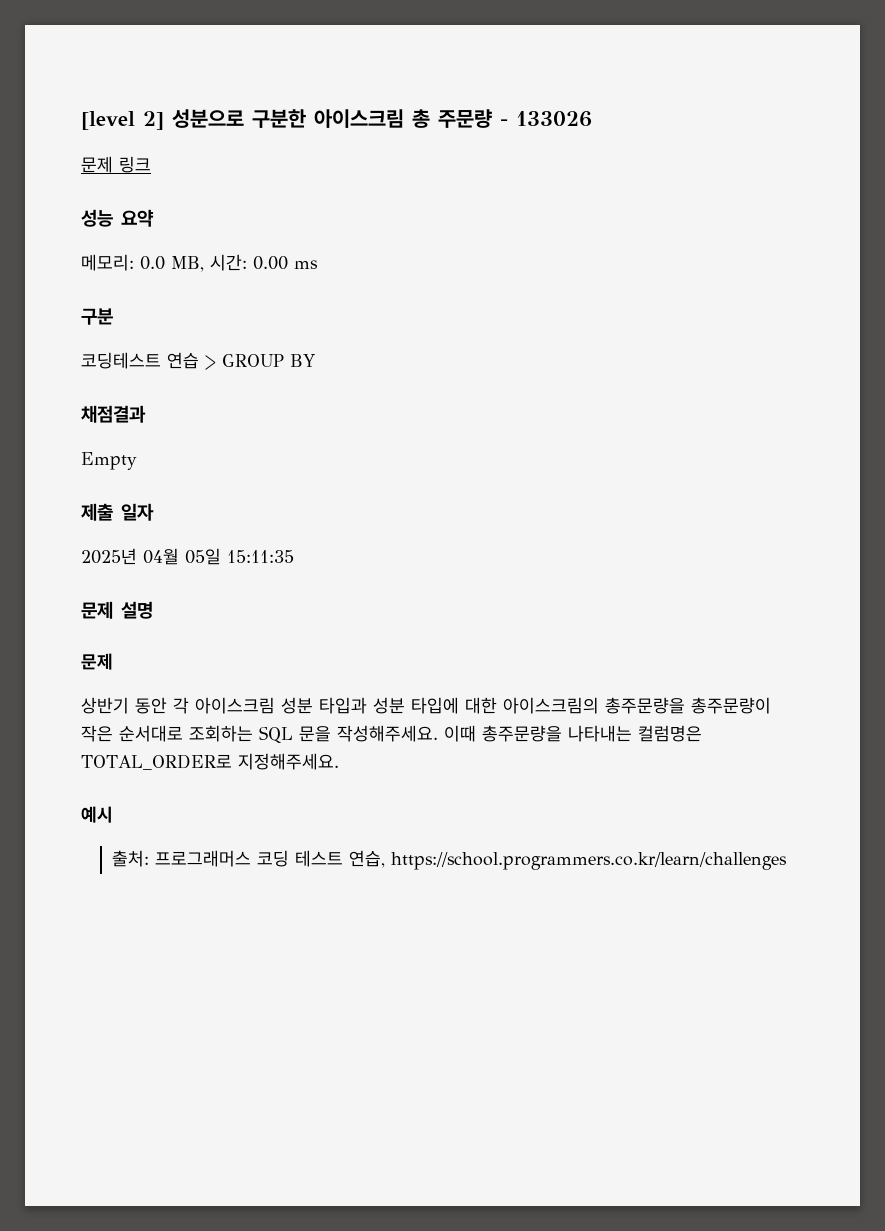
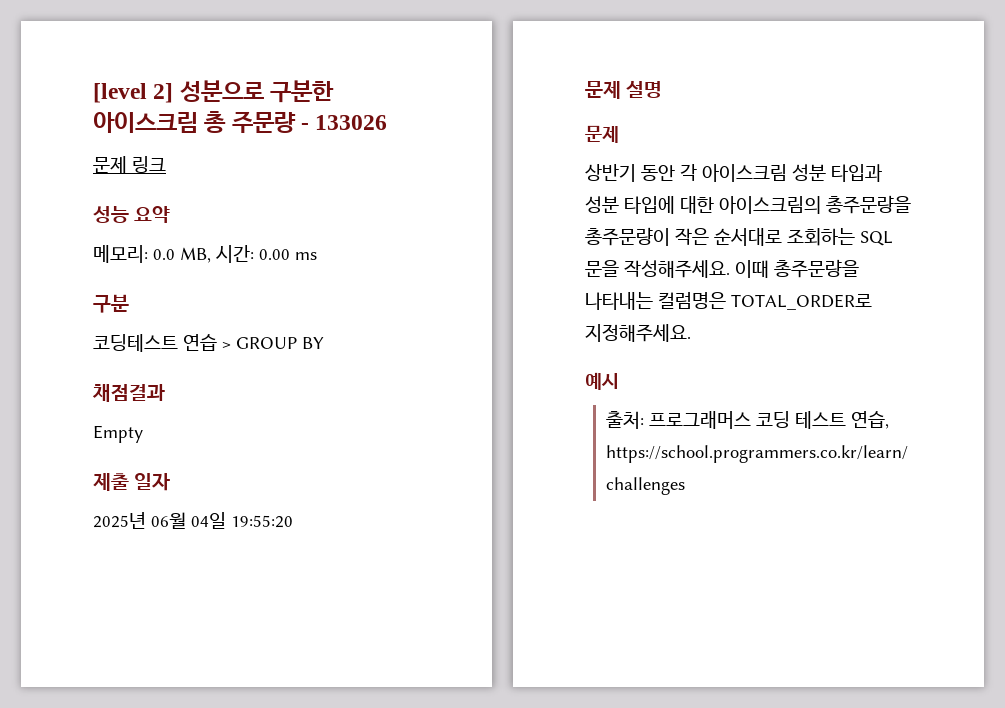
- 2025년 04월 05일 15:11:35
+ 2025년 06월 04일 19:55:20

